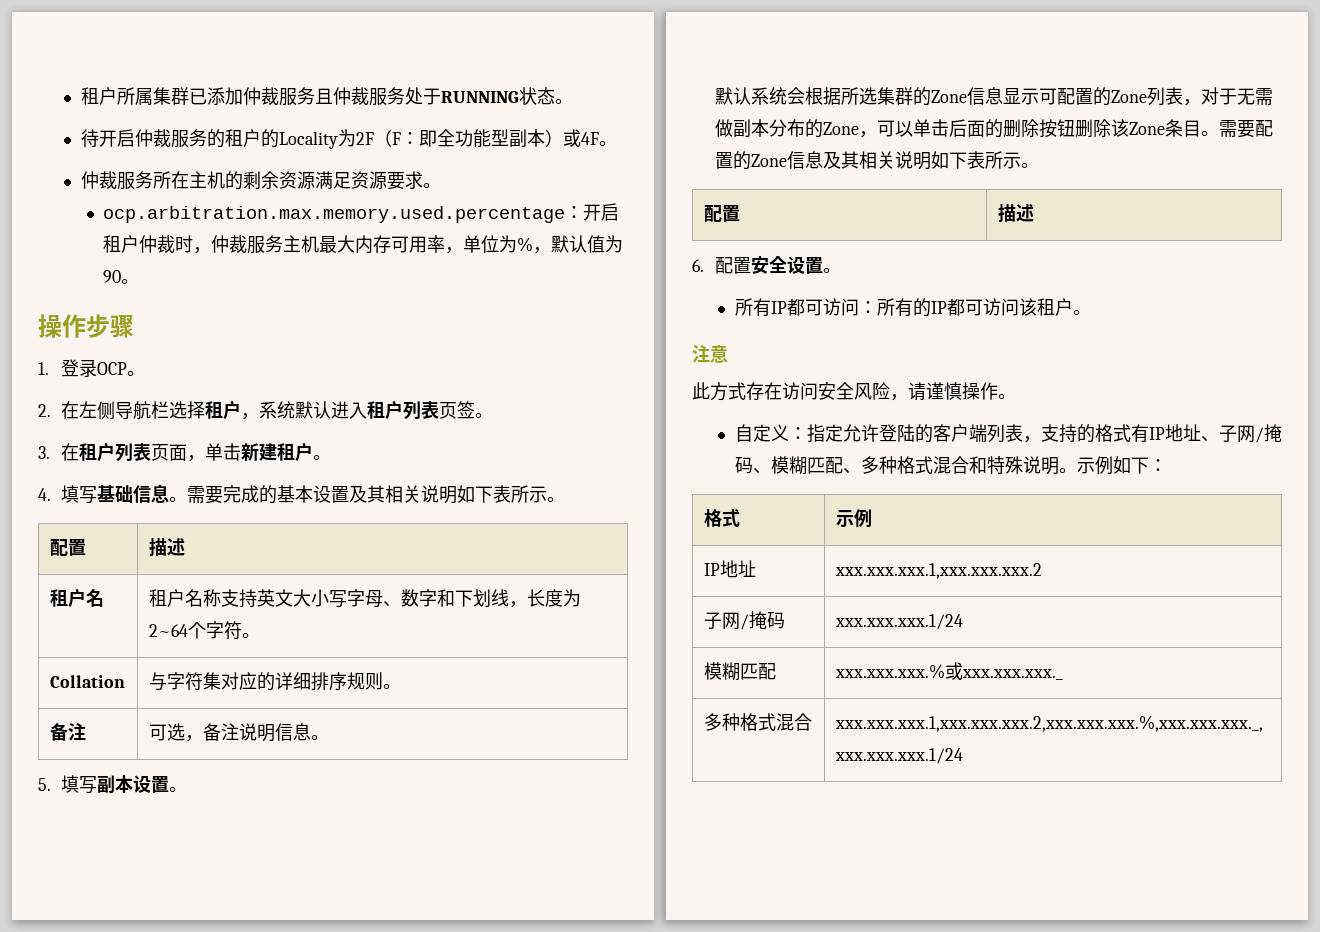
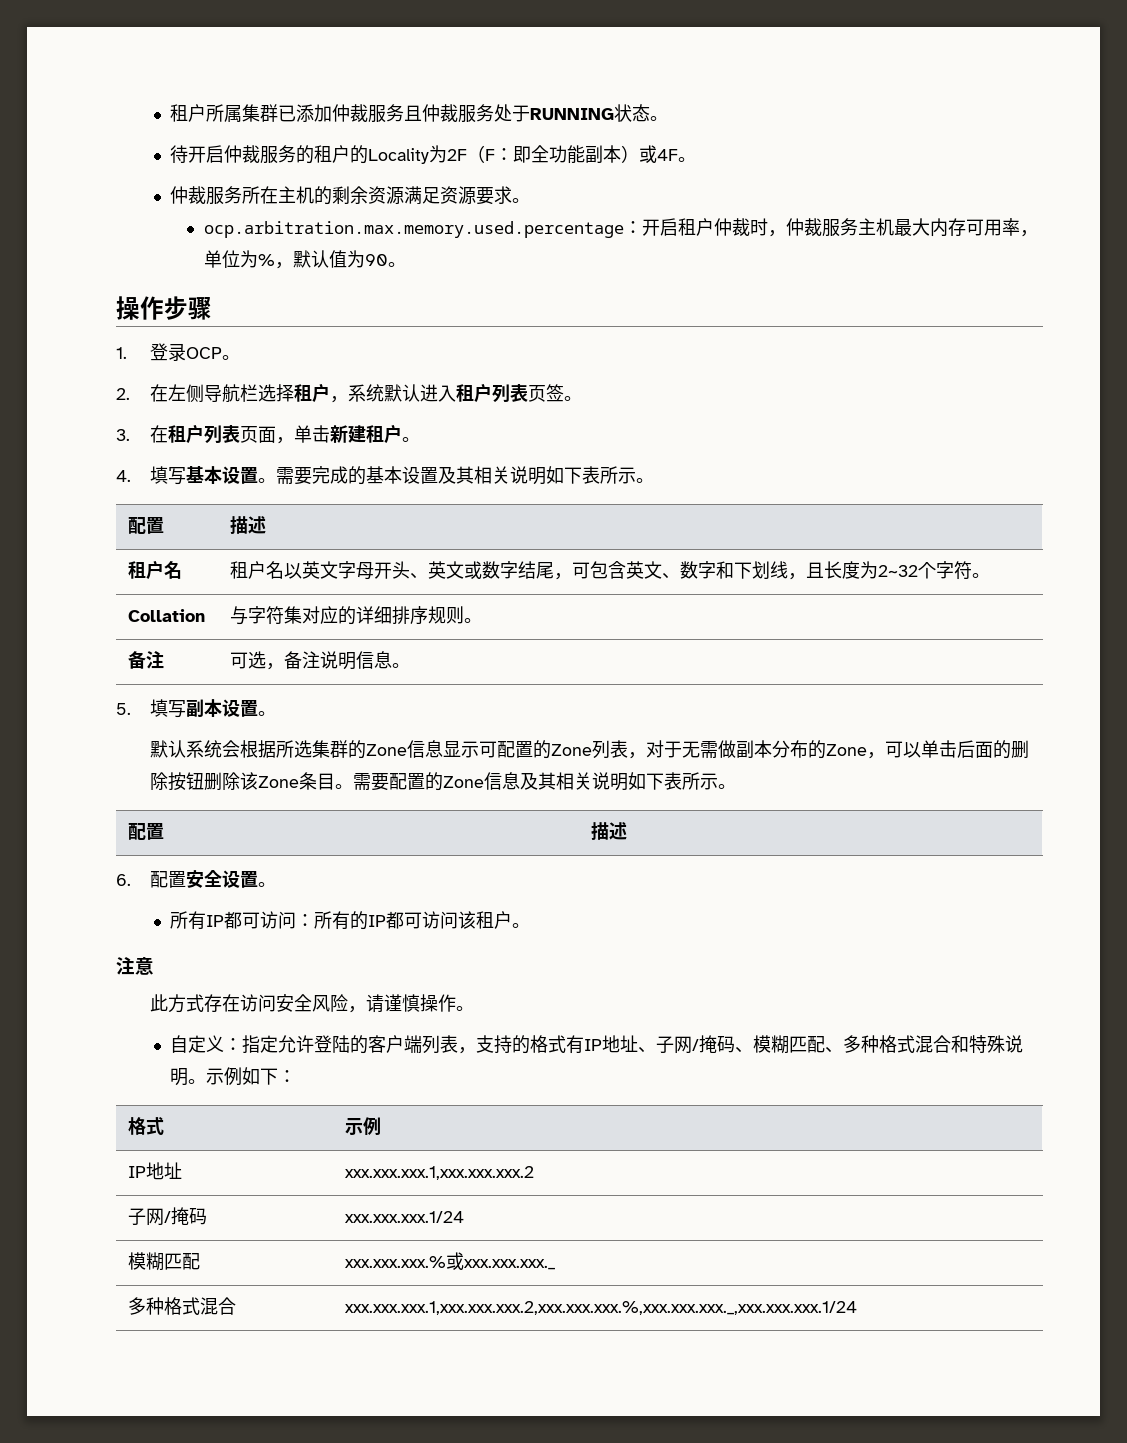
- 待开启仲裁服务的租户的Locality为2F（F：即全功能型副本）或4F。
+ 待开启仲裁服务的租户的Locality为2F（F：即全功能副本）或4F。
- 4.填写基础信息。
+ 4.填写基本设置。
- 租户名 | 租户名称支持英文大小写字母、数字和下划线，长度为2~64个字符。
+ 租户名 | 租户名以英文字母开头、英文或数字结尾，可包含英文、数字和下划线，且长度为2~32个字符。

